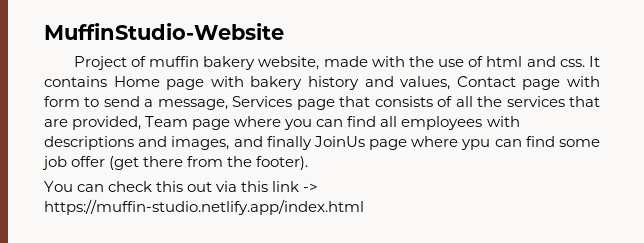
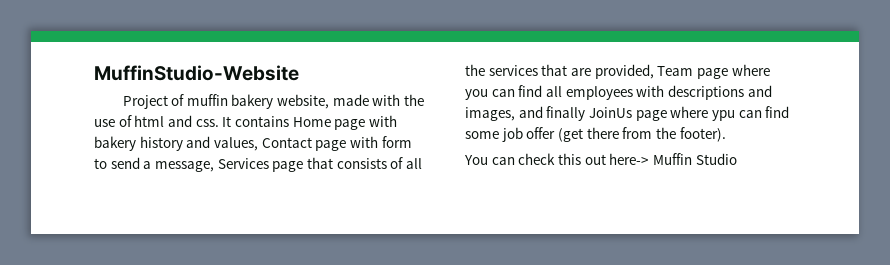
- You can check this out via this link -> https://muffin-studio.netlify.app/index.html
+ You can check this out here-> Muffin Studio

